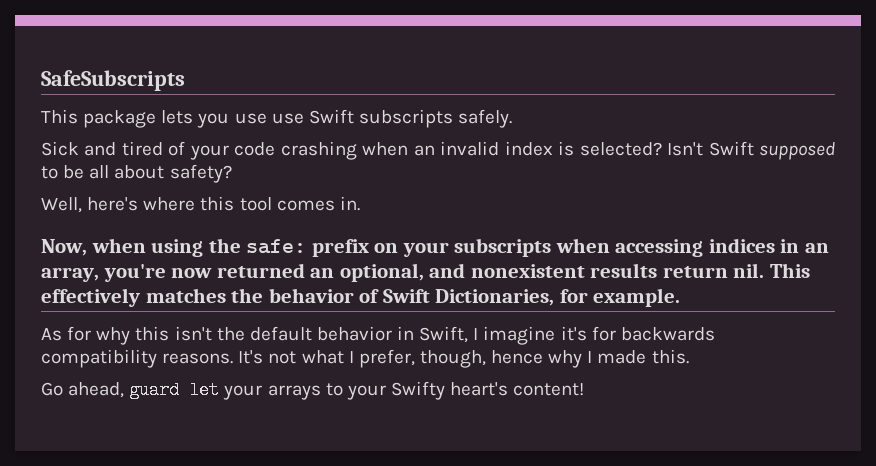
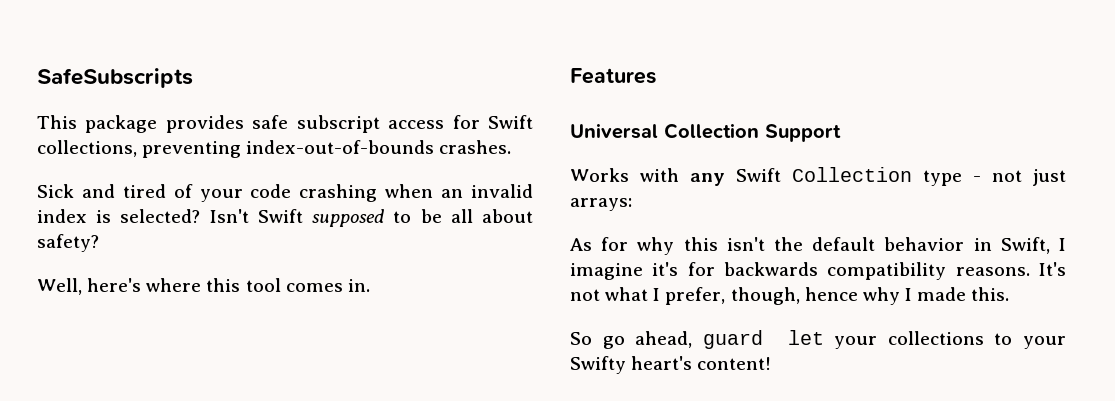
- This package lets you use use Swift subscripts safely.
+ This package provides safe subscript access for Swift collections, preventing index-out-of-bounds crashes.
- Now, when using the safe: prefix on your subscripts when accessing indices in an array, you're now returned an optional, and nonexistent results return nil. This effectively matches the behavior of Swift Dictionaries, for example.
+ Features
+ Universal Collection Support
+ Works with any Swift Collection type - not just arrays:
- Go ahead, guard let your arrays to your Swifty heart's content!
+ So go ahead, guard let your collections to your Swifty heart's content!

